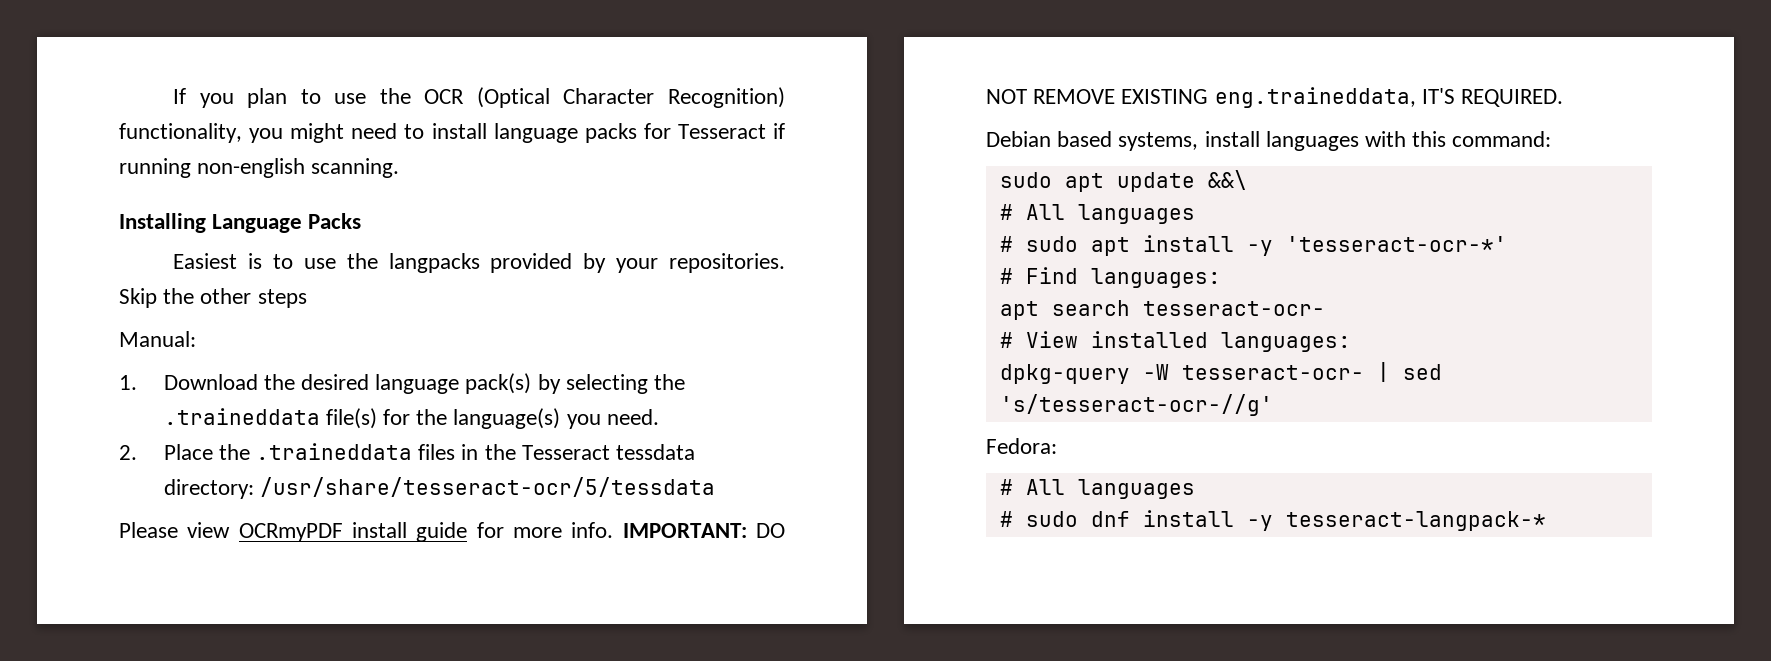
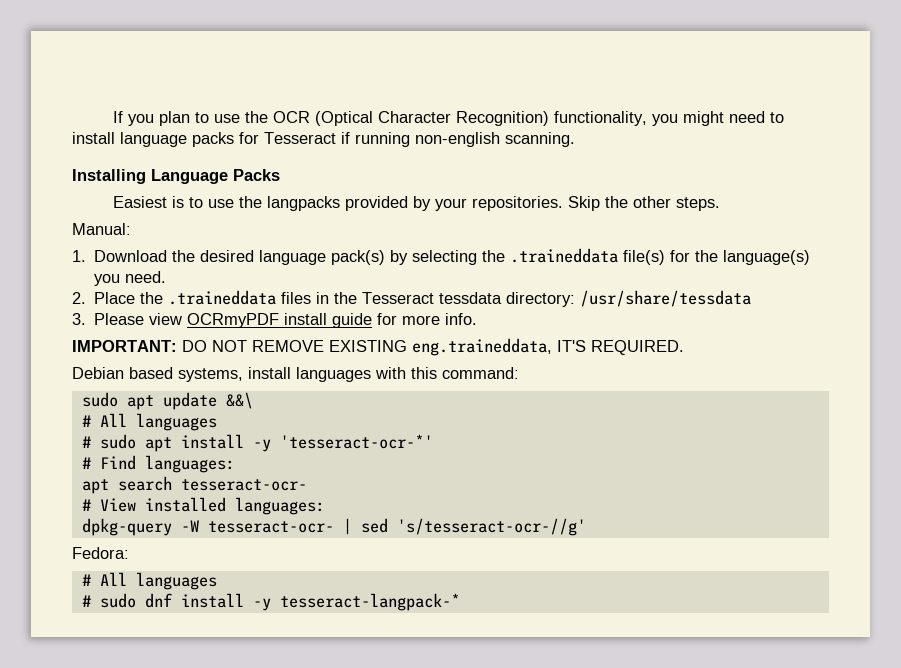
- Skip the other steps
+ Skip the other steps.
- 2. Place the .traineddata files in the Tesseract tessdata directory: /usr/share/tesseract-ocr/5/tessdata
- Please view OCRmyPDF install guide for more info. IMPORTANT: DO NOT REMOVE EXISTING eng.traineddata, IT'S REQUIRED.
+ 2. Place the .traineddata files in the Tesseract tessdata directory: /usr/share/tessdata
+ 3. Please view OCRmyPDF install guide for more info.
+ IMPORTANT: DO NOT REMOVE EXISTING eng.traineddata, IT'S REQUIRED.

